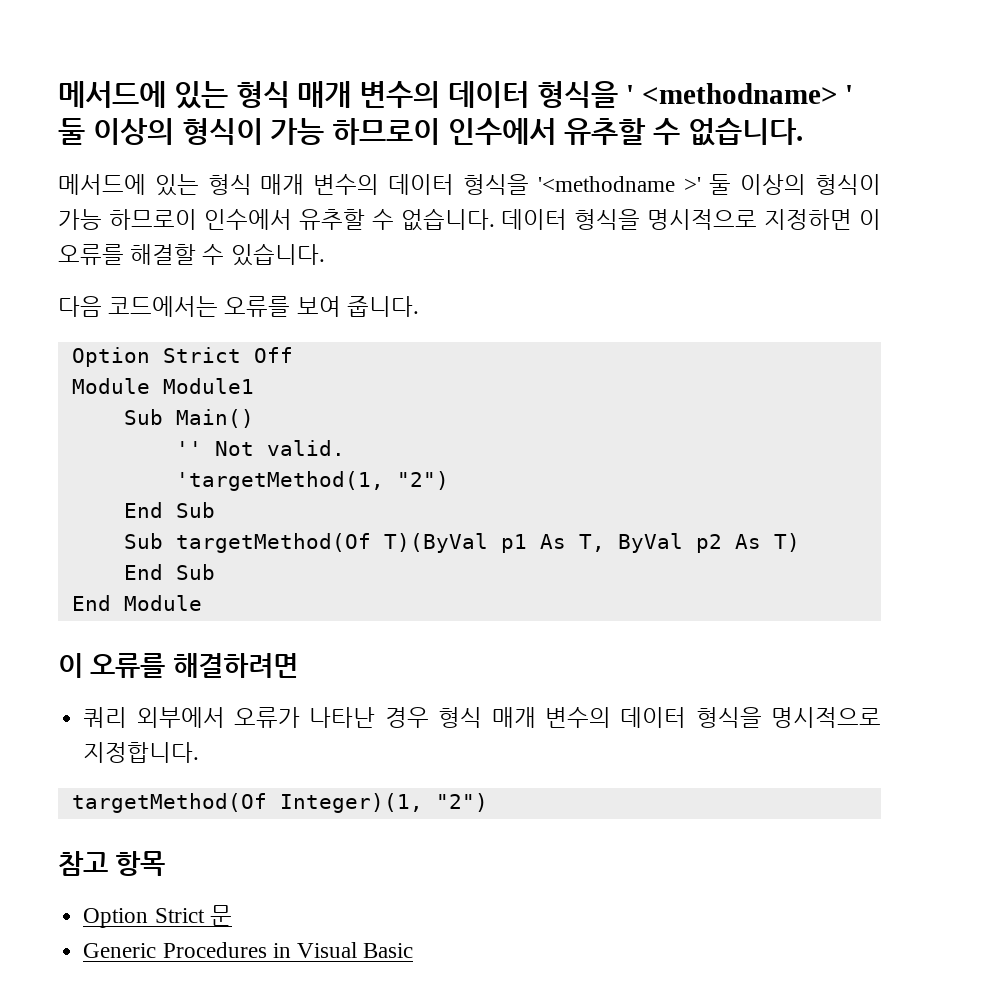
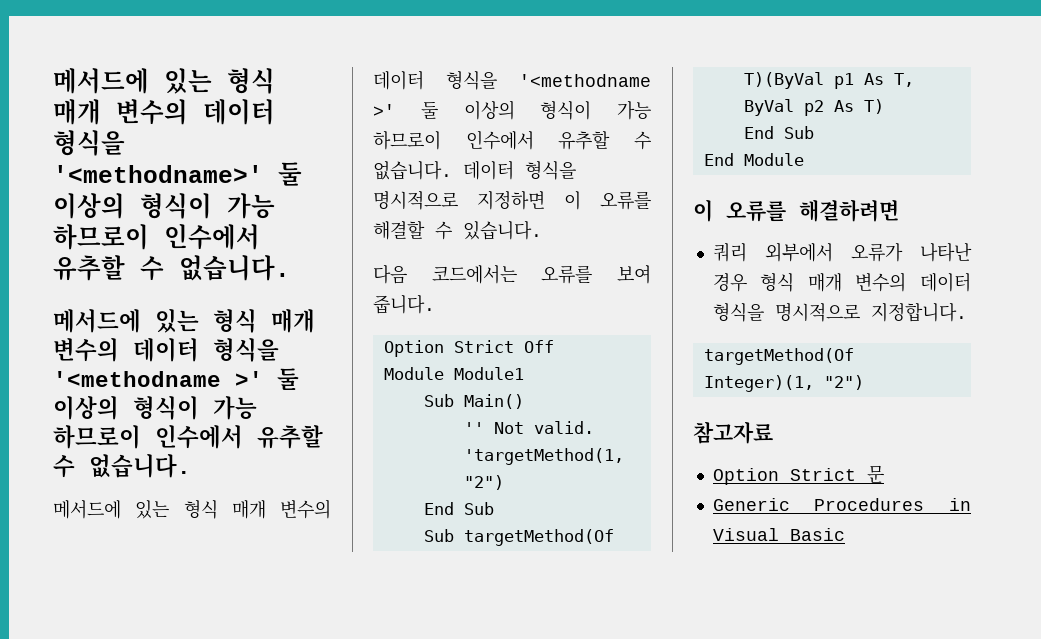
- 메서드에 있는 형식 매개 변수의 데이터 형식을 ' <methodname> ' 둘 이상의 형식이 가능 하므로이 인수에서 유추할 수 없습니다.
+ 메서드에 있는 형식 매개 변수의 데이터 형식을 '<methodname>' 둘 이상의 형식이 가능 하므로이 인수에서 유추할 수 없습니다.
+ 메서드에 있는 형식 매개 변수의 데이터 형식을 '<methodname >' 둘 이상의 형식이 가능 하므로이 인수에서 유추할 수 없습니다.
- 참고 항목
+ 참고자료

